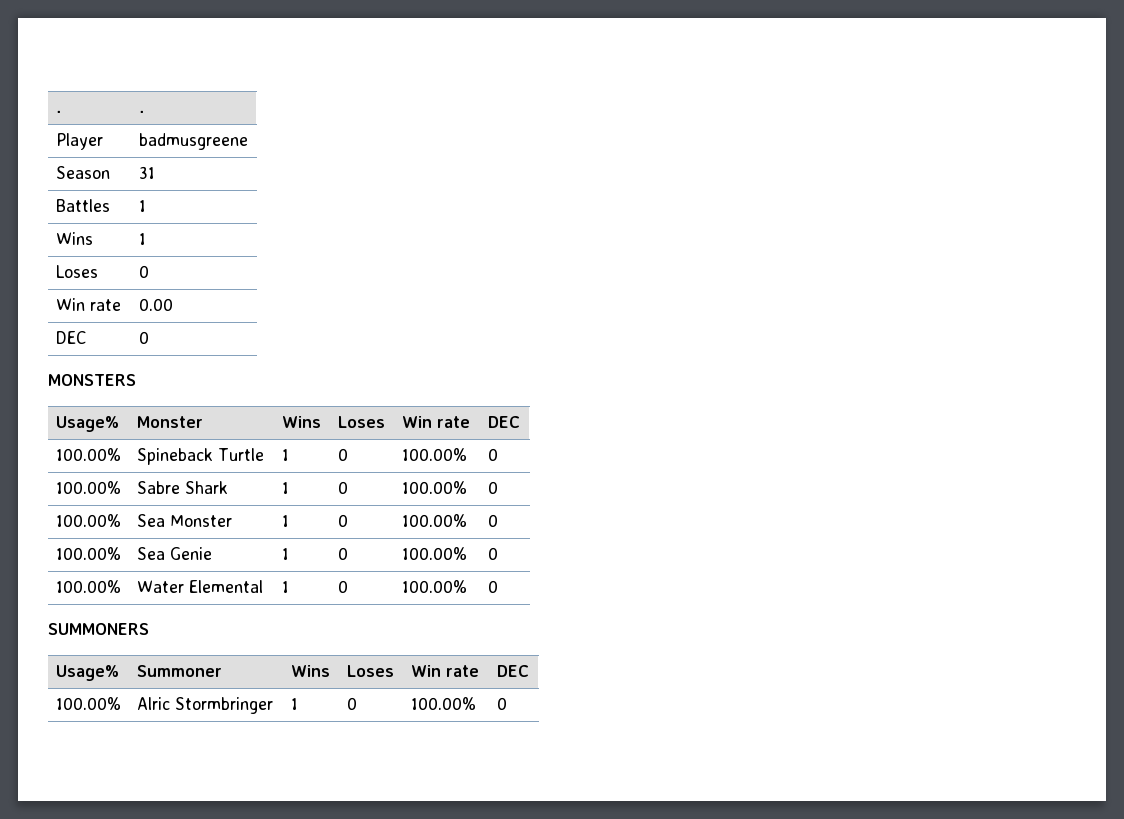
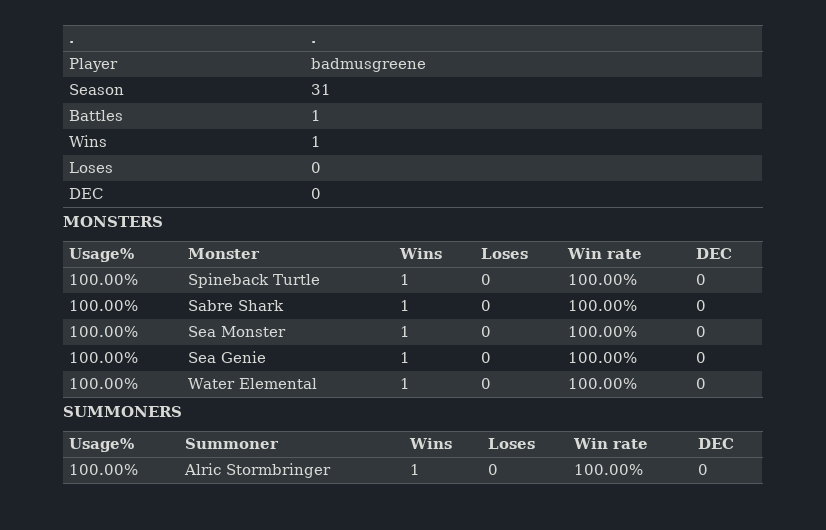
- Win rate | 0.00

